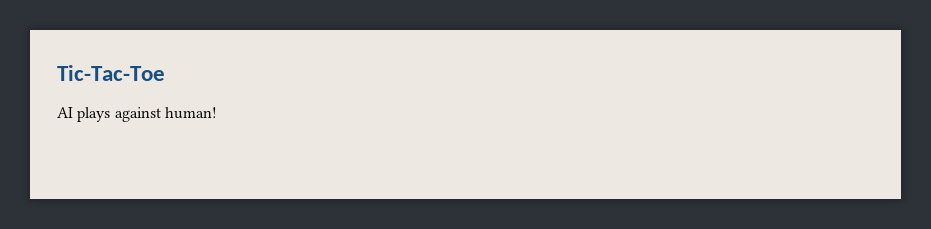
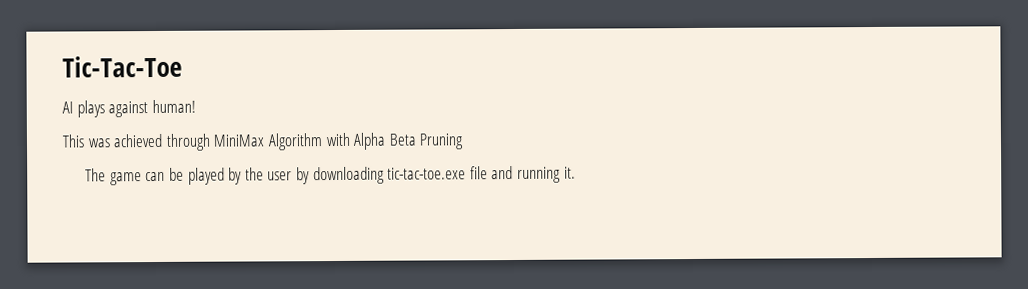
+ This was achieved through MiniMax Algorithm with Alpha Beta Pruning
+ The game can be played by the user by downloading tic-tac-toe.exe file and running it.

